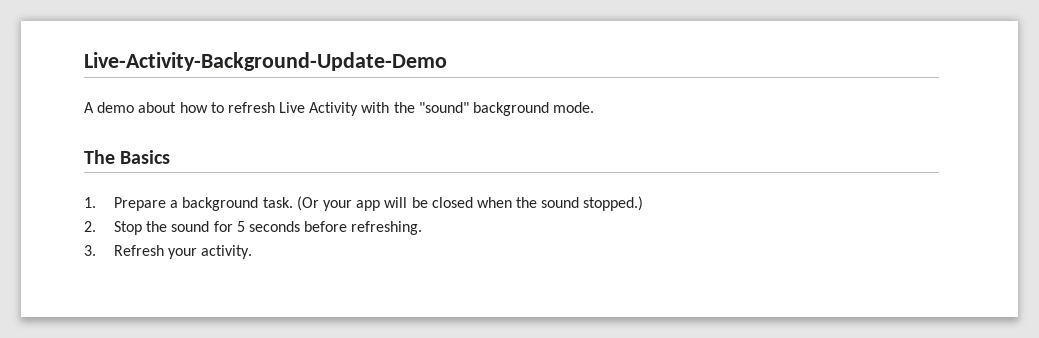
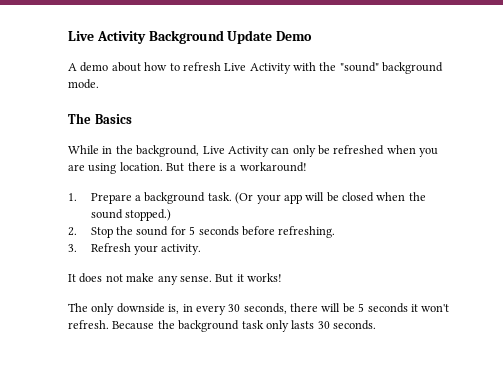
- Live-Activity-Background-Update-Demo
+ Live Activity Background Update Demo
+ While in the background, Live Activity can only be refreshed when you are using location. But there is a workaround!
+ It does not make any sense. But it works!
+ The only downside is, in every 30 seconds, there will be 5 seconds it won't refresh. Because the background task only lasts 30 seconds.

